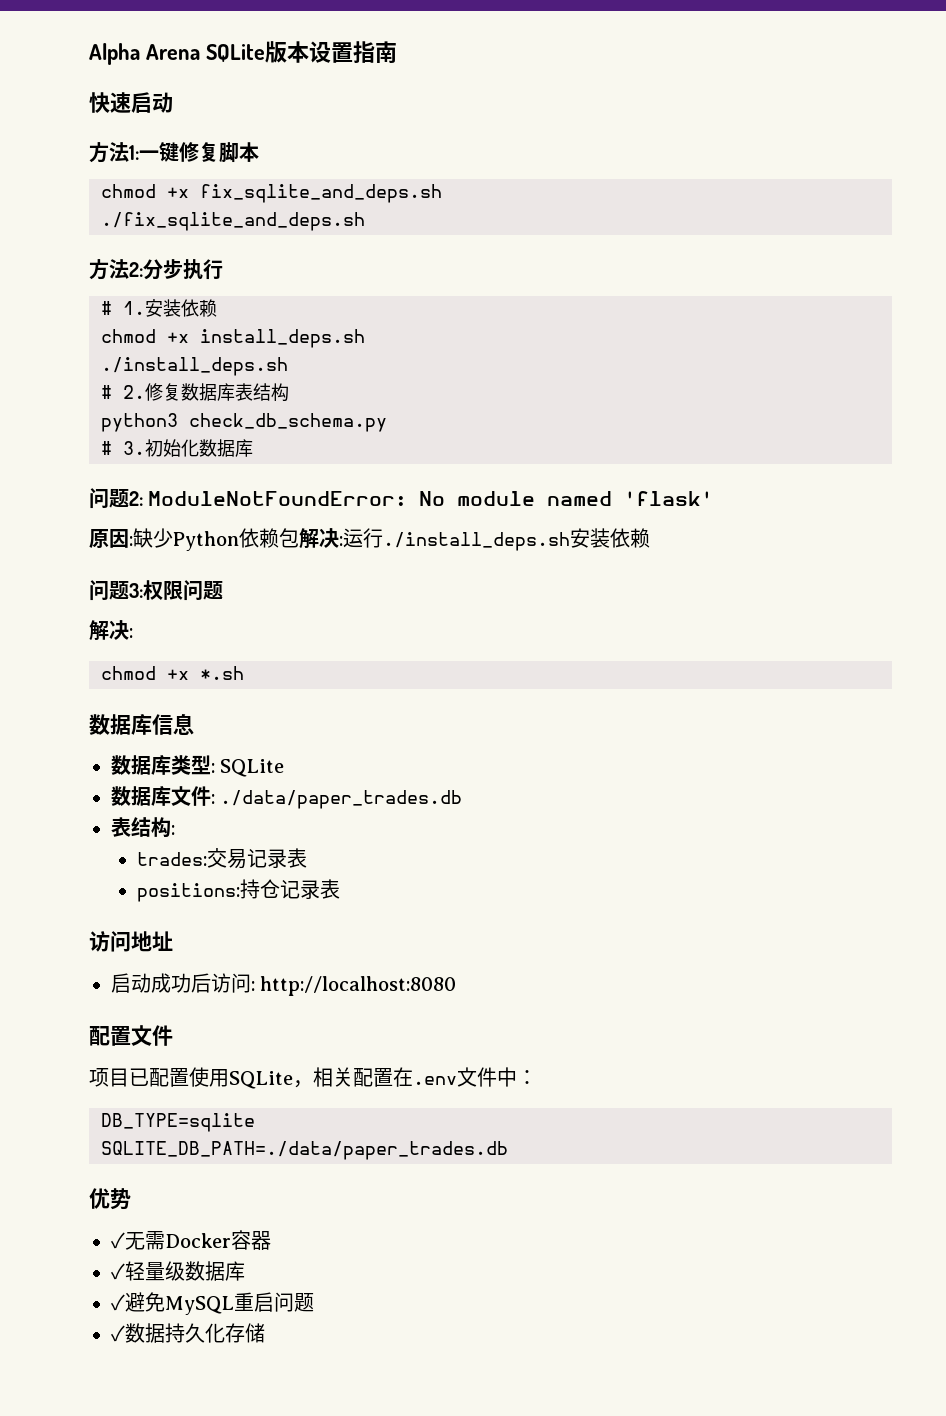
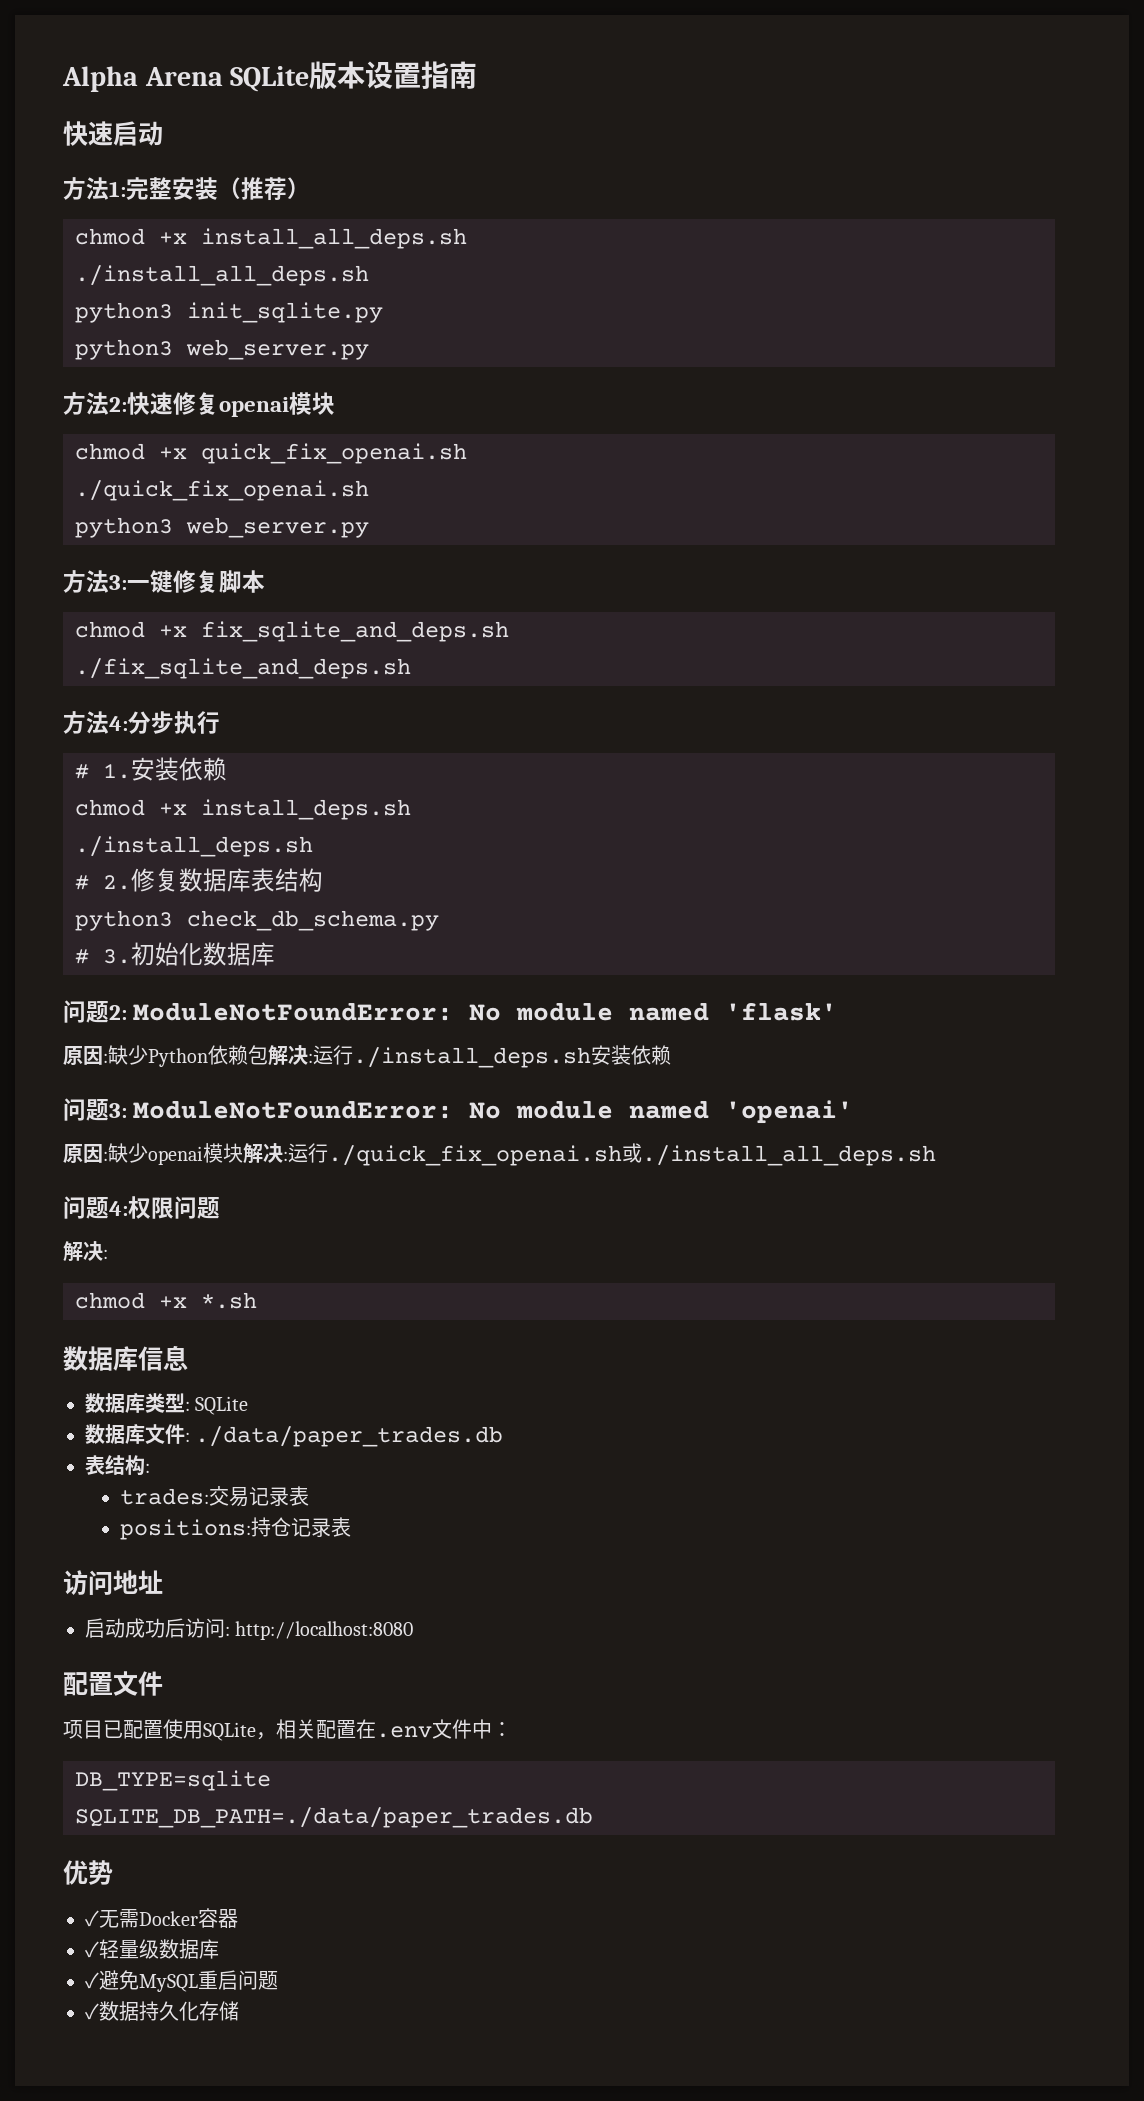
- 方法1:一键修复脚本
+ 方法1:完整安装（推荐）
+ chmod +x install_all_deps.sh
+ ./install_all_deps.sh
+ python3 init_sqlite.py
+ python3 web_server.py
+ 方法2:快速修复openai模块
+ chmod +x quick_fix_openai.sh
+ ./quick_fix_openai.sh
+ python3 web_server.py
+ 方法3:一键修复脚本
- 方法2:分步执行
+ 方法4:分步执行
- 问题3:权限问题
+ 问题3: ModuleNotFoundError: No module named 'openai'
+ 原因:缺少openai模块解决:运行./quick_fix_openai.sh或./install_all_deps.sh
+ 问题4:权限问题

